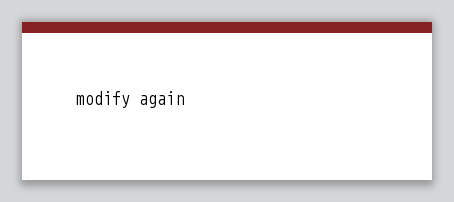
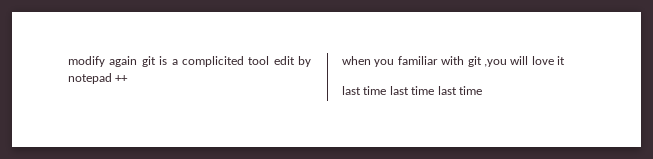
- modify again
+ modify again git is a complicited tool edit by notepad ++
+ when you familiar with git ,you will love it
+ last time last time last time

